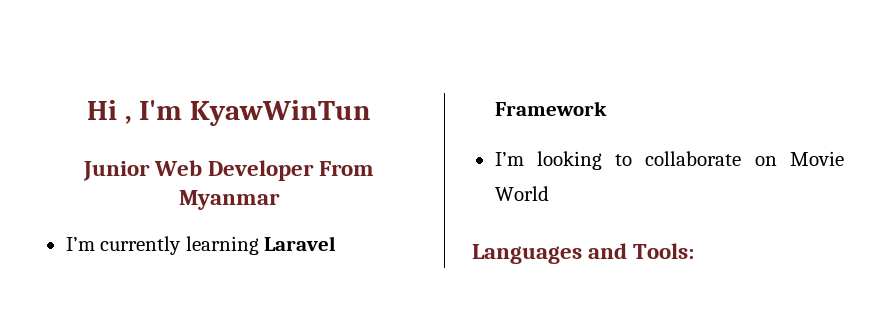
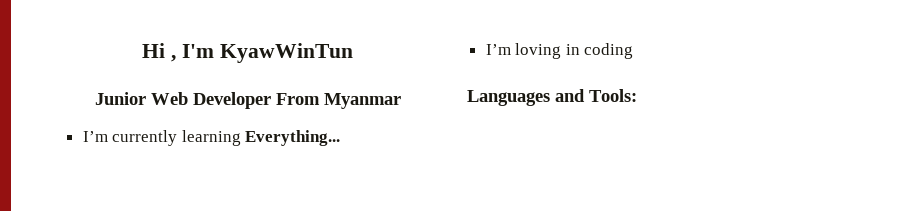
- I’m currently learning Laravel Framework
- I’m looking to collaborate on Movie World
+ I’m currently learning Everything...
+ I’m loving in coding

